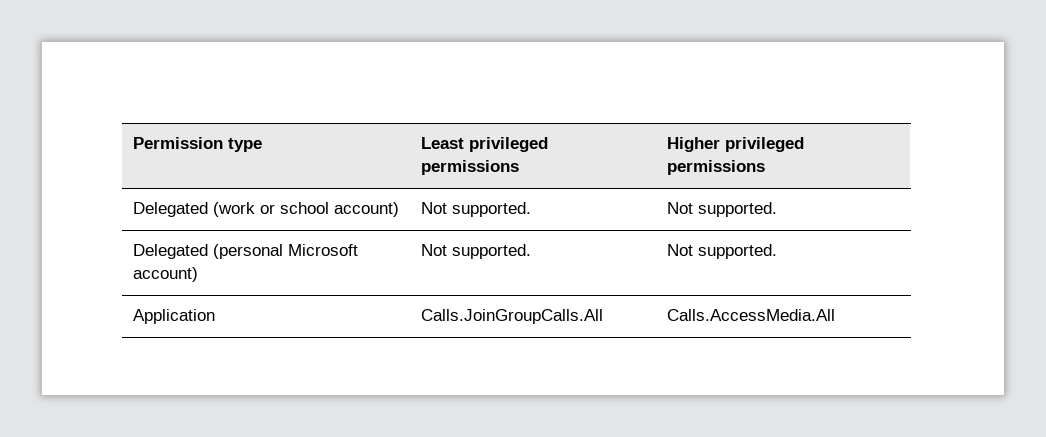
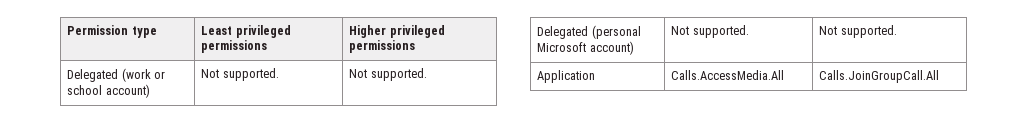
- Application | Calls.JoinGroupCalls.All | Calls.AccessMedia.All
+ Application | Calls.AccessMedia.All | Calls.JoinGroupCall.All

